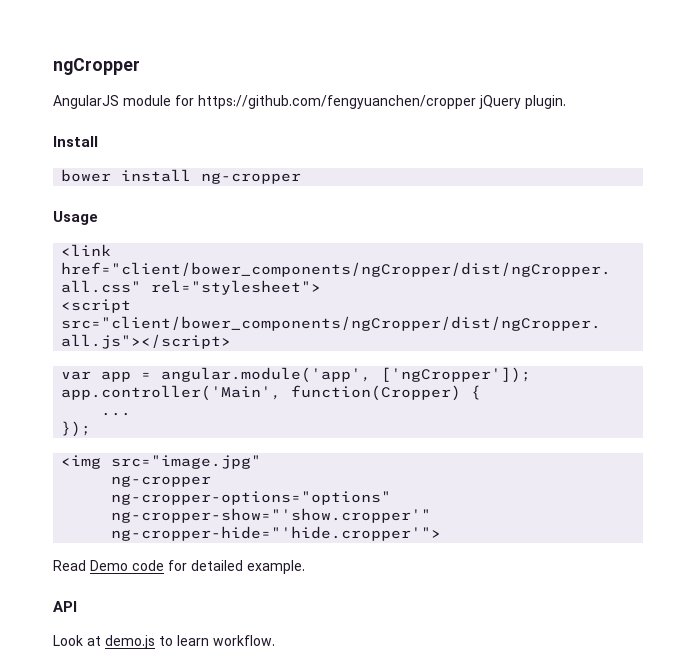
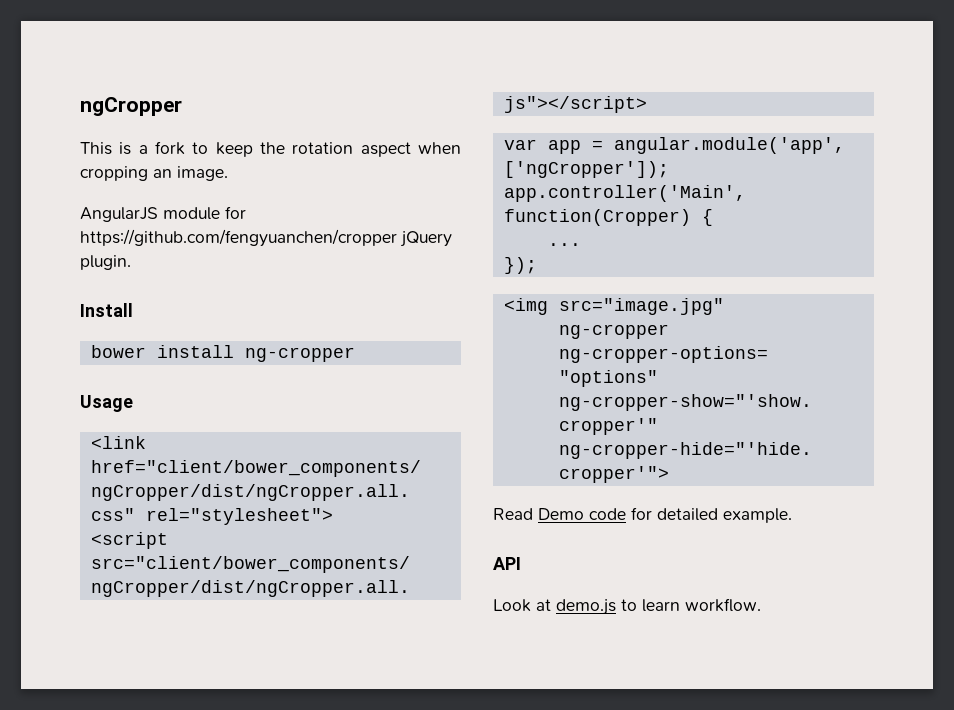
+ This is a fork to keep the rotation aspect when cropping an image.

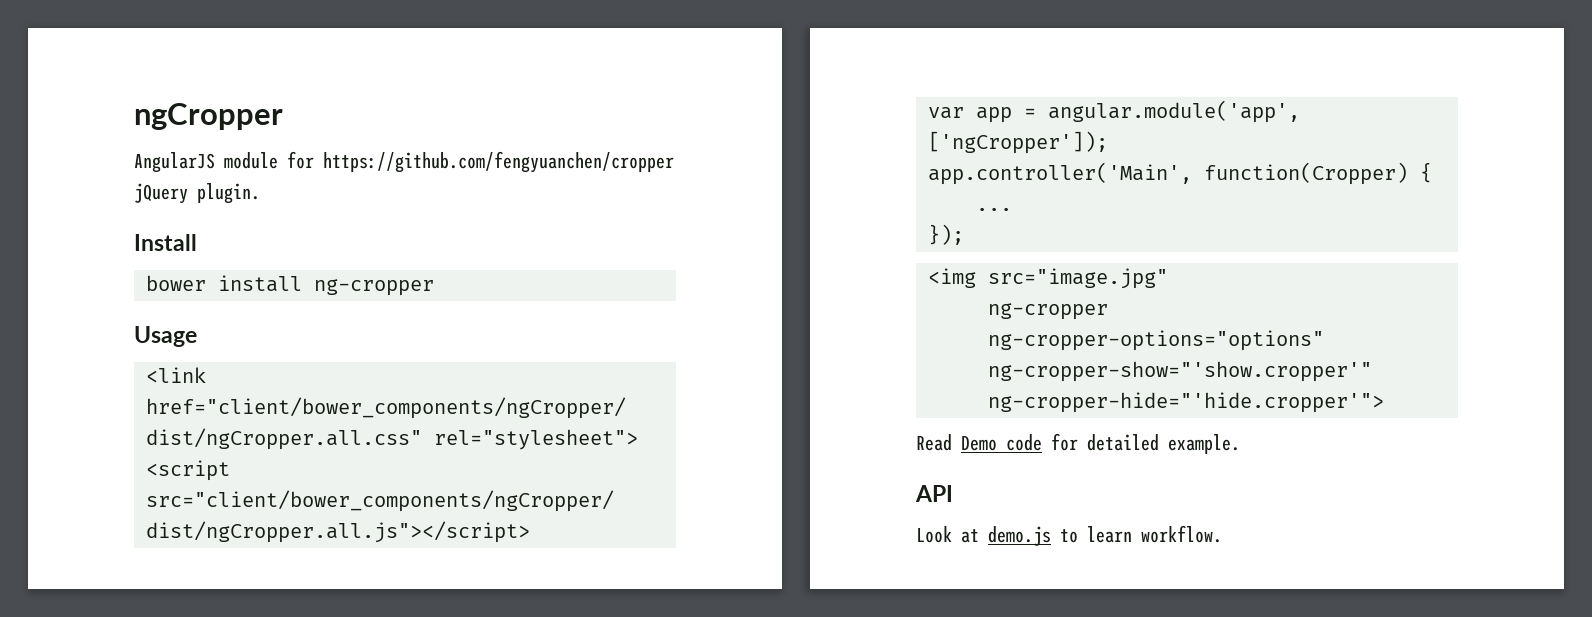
- This is a fork to keep the rotation aspect when cropping an image.

